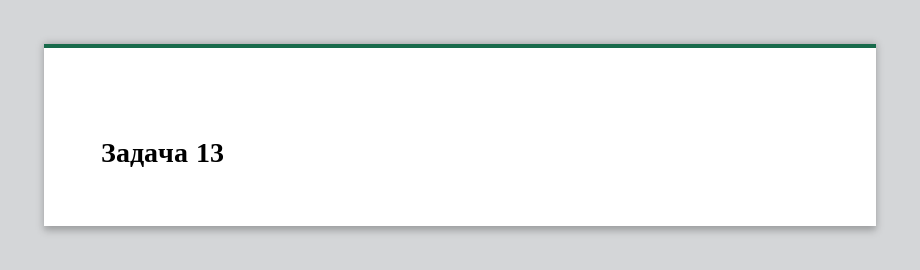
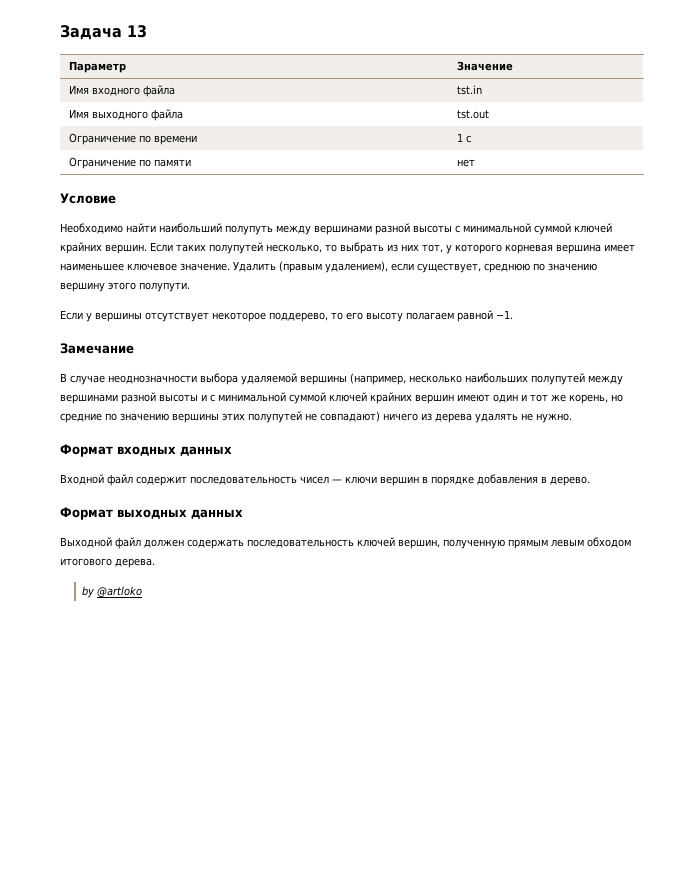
+ Параметр | Значение
+ Имя входного файла | tst.in
+ Имя выходного файла | tst.out
+ Ограничение по времени | 1 с
+ Ограничение по памяти | нет
+ Условие
+ Необходимо найти наибольший полупуть между вершинами разной высоты с минимальной суммой ключей крайних вершин. Если таких полупутей несколько, то выбрать из них тот, у которого корневая вершина имеет наименьшее ключевое значение. Удалить (правым удалением), если существует, среднюю по значению вершину этого полупути.
+ Если у вершины отсутствует некоторое поддерево, то его высоту полагаем равной −1.
+ Замечание
+ В случае неоднозначности выбора удаляемой вершины (например, несколько наибольших полупутей между вершинами разной высоты и с минимальной суммой ключей крайних вершин имеют один и тот же корень, но средние по значению вершины этих полупутей не совпадают) ничего из дерева удалять не нужно.
+ Формат входных данных
+ Входной файл содержит последовательность чисел — ключи вершин в порядке добавления в дерево.
+ Формат выходных данных
+ Выходной файл должен содержать последовательность ключей вершин, полученную прямым левым обходом итогового дерева.
+ by @artloko

